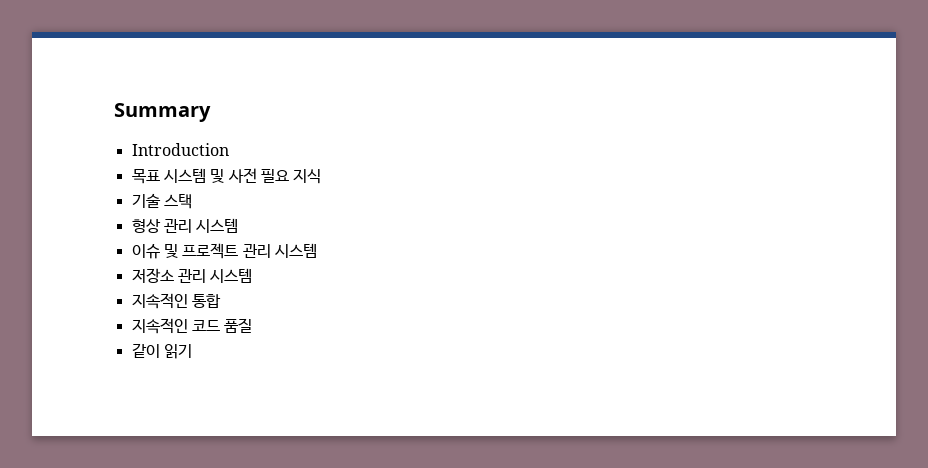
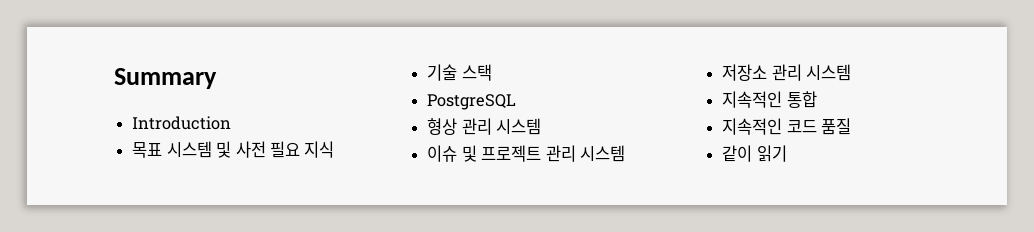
+ PostgreSQL

